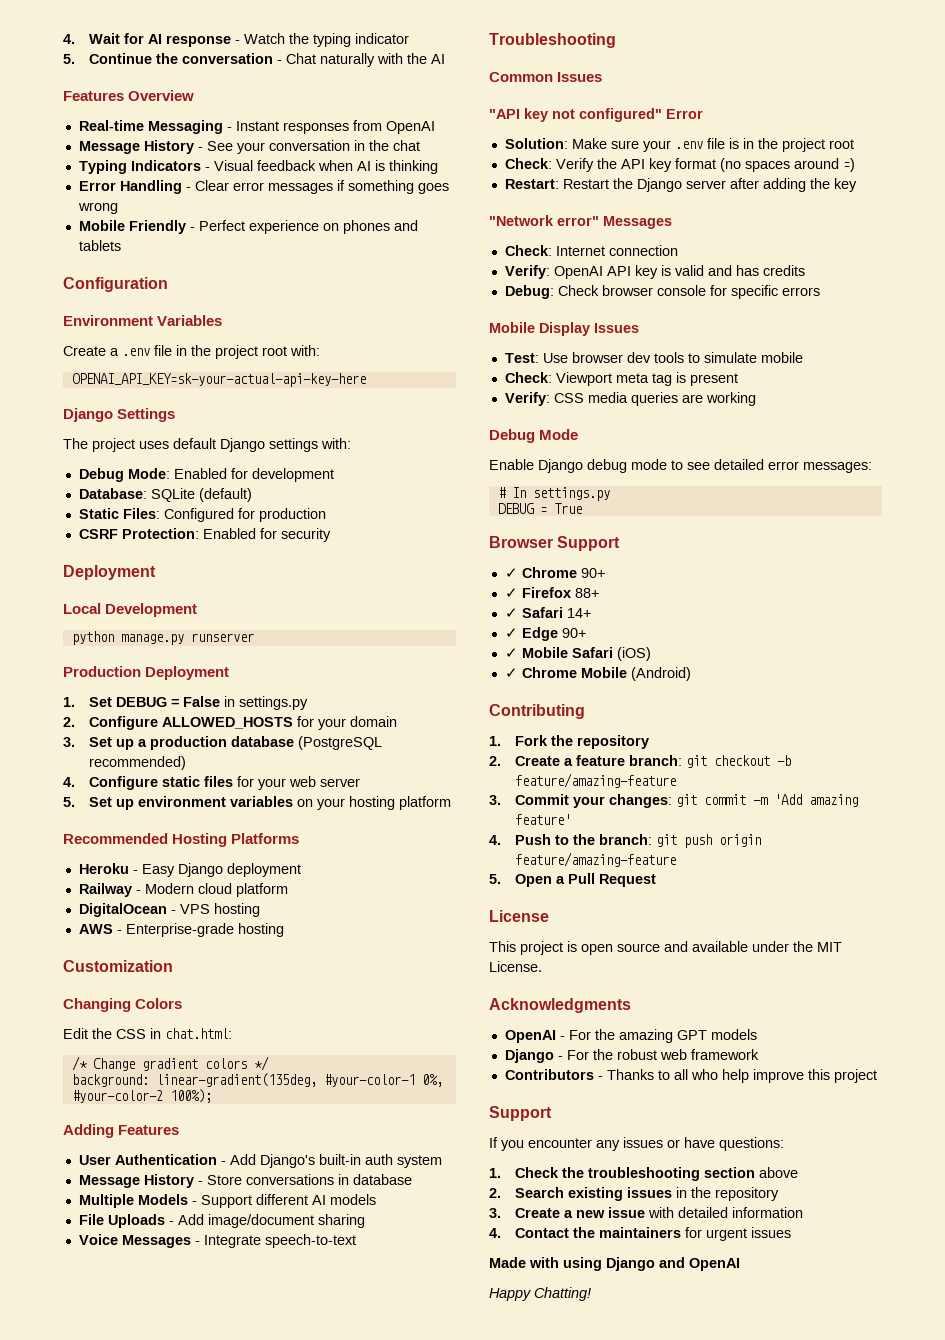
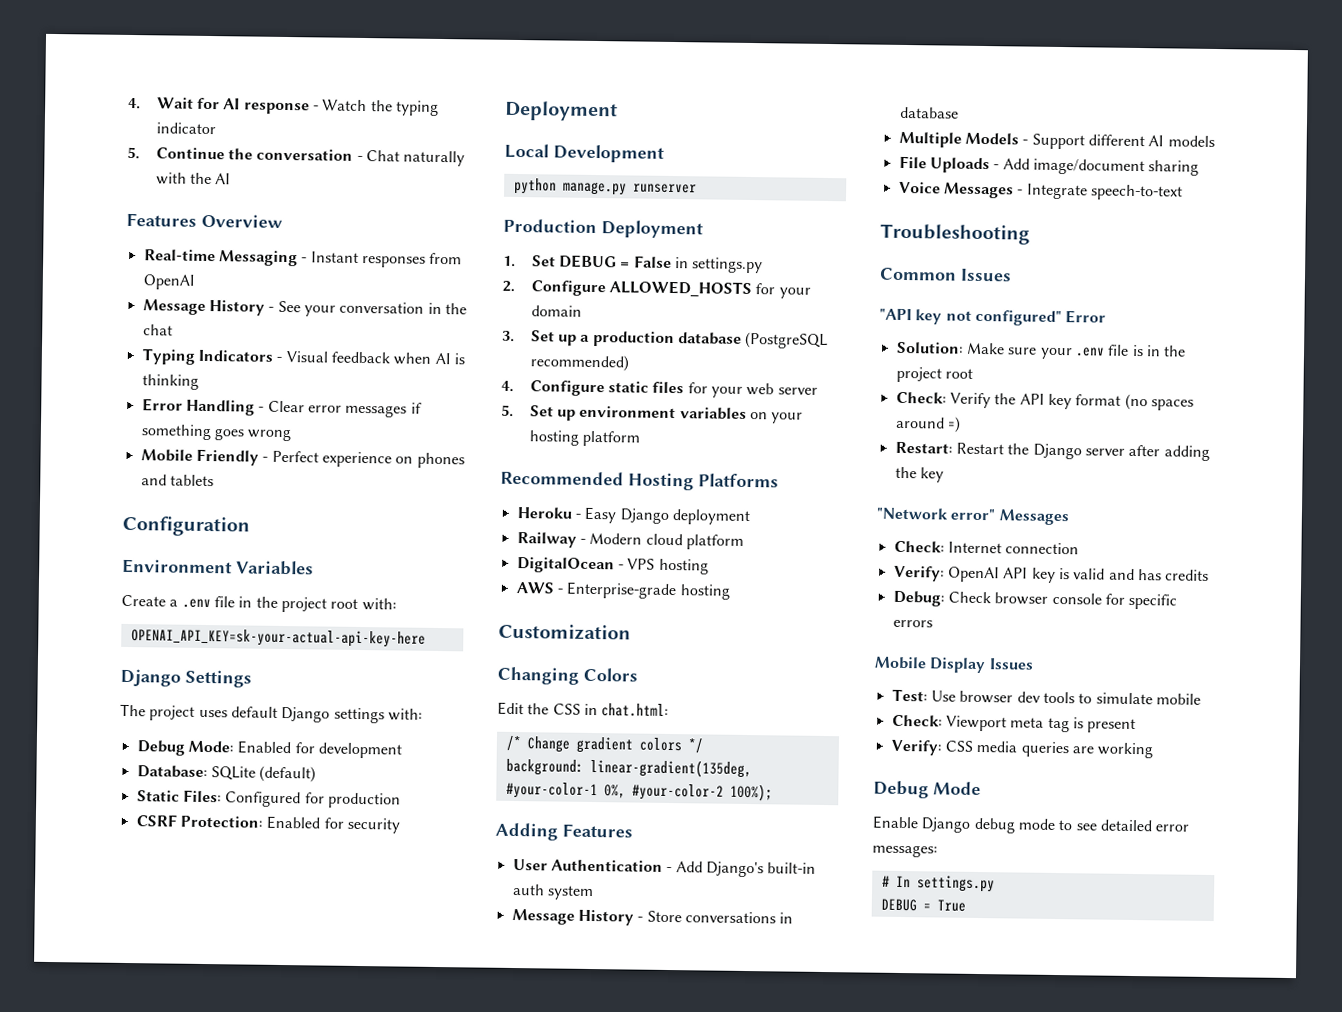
- Browser Support
- ✓ Chrome 90+
- ✓ Firefox 88+
- ✓ Safari 14+
- ✓ Edge 90+
- ✓ Mobile Safari (iOS)
- ✓ Chrome Mobile (Android)
- Contributing
- 1. Fork the repository
- 2. Create a feature branch: git checkout -b feature/amazing-feature
- 3. Commit your changes: git commit -m 'Add amazing feature'
- 4. Push to the branch: git push origin feature/amazing-feature
- 5. Open a Pull Request
- License
- This project is open source and available under the MIT License.
- Acknowledgments
- OpenAI - For the amazing GPT models
- Django - For the robust web framework
- Contributors - Thanks to all who help improve this project
- Support
- If you encounter any issues or have questions:
- 1. Check the troubleshooting section above
- 2. Search existing issues in the repository
- 3. Create a new issue with detailed information
- 4. Contact the maintainers for urgent issues
- Made with using Django and OpenAI
- Happy Chatting!

